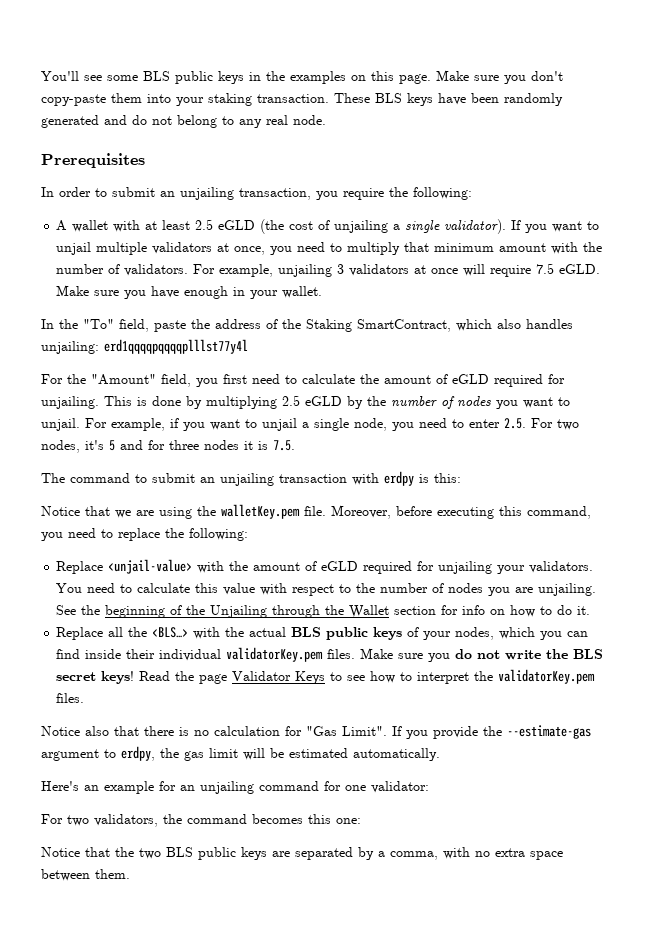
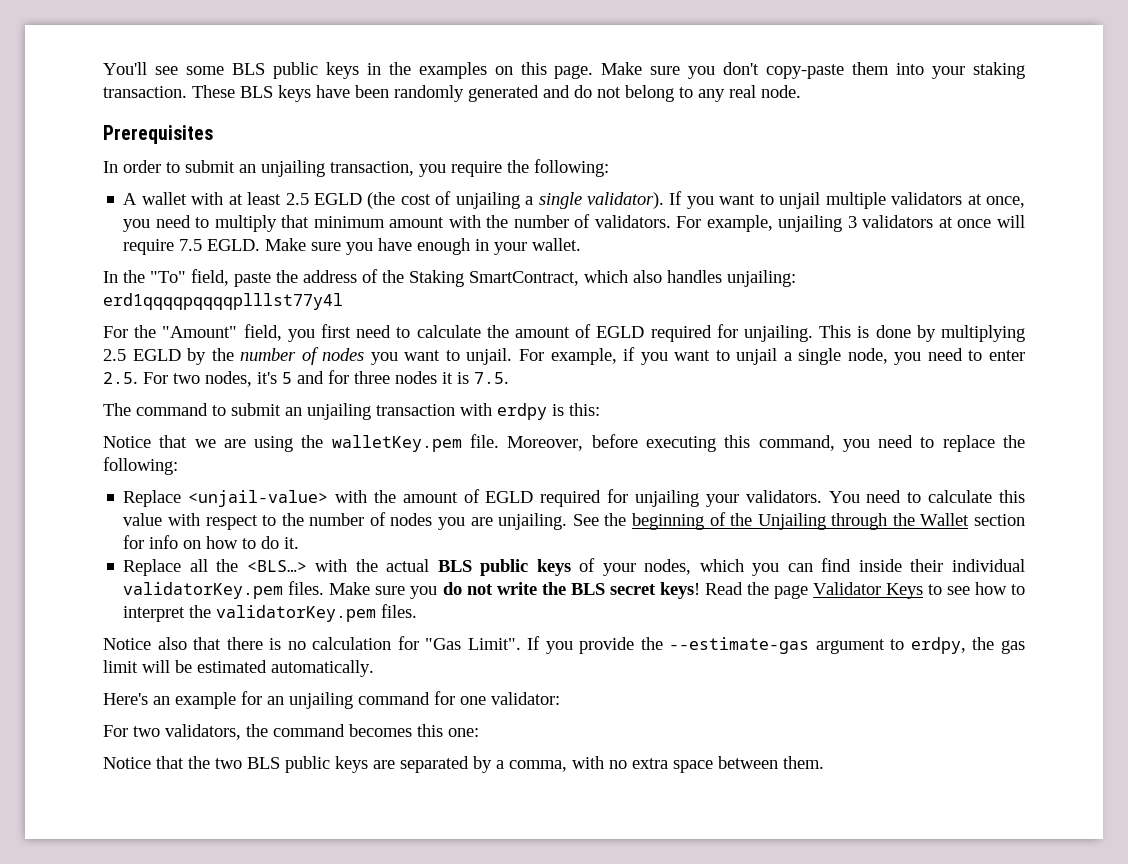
- A wallet with at least 2.5 eGLD (the cost of unjailing a single validator).
+ A wallet with at least 2.5 EGLD (the cost of unjailing a single validator).
- For example, unjailing 3 validators at once will require 7.5 eGLD.
+ For example, unjailing 3 validators at once will require 7.5 EGLD.
- For the "Amount" field, you first need to calculate the amount of eGLD required for unjailing.
+ For the "Amount" field, you first need to calculate the amount of EGLD required for unjailing.
- This is done by multiplying 2.5 eGLD by the number of nodes you want to unjail.
+ This is done by multiplying 2.5 EGLD by the number of nodes you want to unjail.
- Replace <unjail-value> with the amount of eGLD required for unjailing your validators.
+ Replace <unjail-value> with the amount of EGLD required for unjailing your validators.

